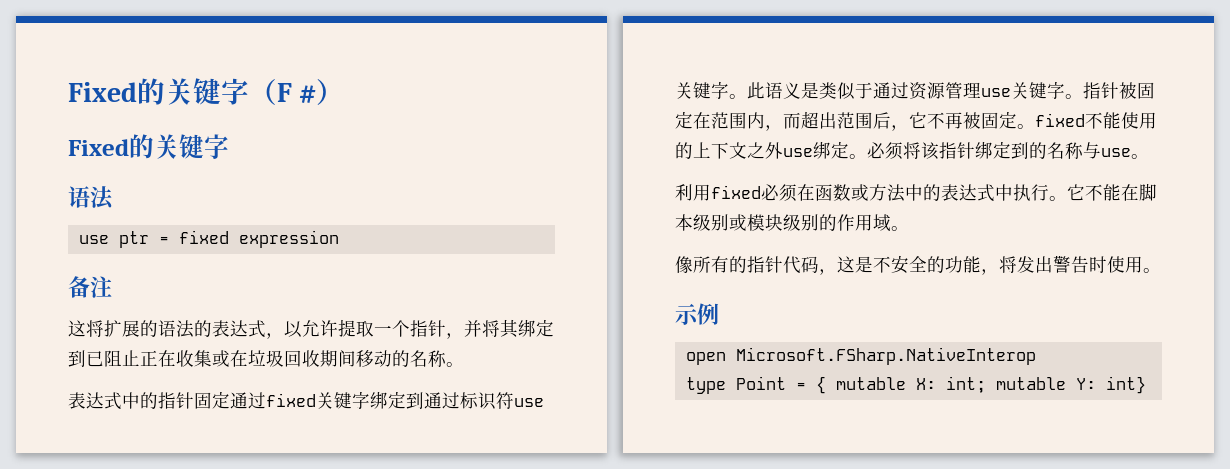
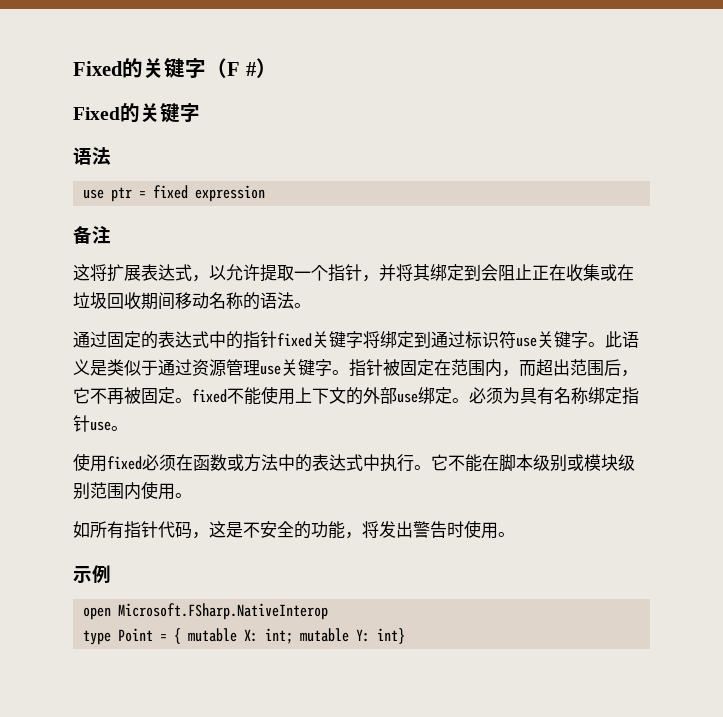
- 这将扩展的语法的表达式，以允许提取一个指针，并将其绑定到已阻止正在收集或在垃圾回收期间移动的名称。
- 表达式中的指针固定通过fixed关键字绑定到通过标识符use关键字。
+ 这将扩展表达式，以允许提取一个指针，并将其绑定到会阻止正在收集或在垃圾回收期间移动名称的语法。
+ 通过固定的表达式中的指针fixed关键字将绑定到通过标识符use关键字。
- 指针被固定在范围内，而超出范围后，它不再被固定。fixed不能使用的上下文之外use绑定。
+ 指针被固定在范围内，而超出范围后，它不再被固定。fixed不能使用上下文的外部use绑定。
- 必须将该指针绑定到的名称与use。
+ 必须为具有名称绑定指针use。
- 利用fixed必须在函数或方法中的表达式中执行。
+ 使用fixed必须在函数或方法中的表达式中执行。
- 它不能在脚本级别或模块级别的作用域。
- 像所有的指针代码，这是不安全的功能，将发出警告时使用。
+ 它不能在脚本级别或模块级别范围内使用。
+ 如所有指针代码，这是不安全的功能，将发出警告时使用。

